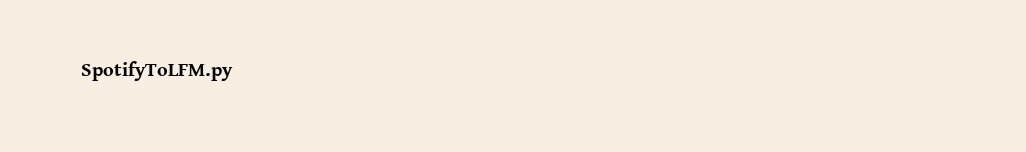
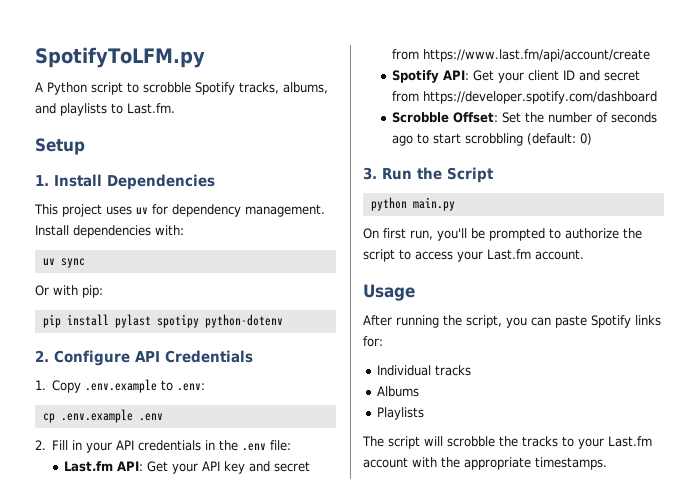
+ A Python script to scrobble Spotify tracks, albums, and playlists to Last.fm.
+ Setup
+ 1. Install Dependencies
+ This project uses uv for dependency management. Install dependencies with:
+ uv sync
+ Or with pip:
+ pip install pylast spotipy python-dotenv
+ 2. Configure API Credentials
+ 1. Copy .env.example to .env:
+ cp .env.example .env
+ 2. Fill in your API credentials in the .env file:
+ Last.fm API: Get your API key and secret from https://www.last.fm/api/account/create
+ Spotify API: Get your client ID and secret from https://developer.spotify.com/dashboard
+ Scrobble Offset: Set the number of seconds ago to start scrobbling (default: 0)
+ 3. Run the Script
+ python main.py
+ On first run, you'll be prompted to authorize the script to access your Last.fm account.
+ Usage
+ After running the script, you can paste Spotify links for:
+ Individual tracks
+ Albums
+ Playlists
+ The script will scrobble the tracks to your Last.fm account with the appropriate timestamps.

